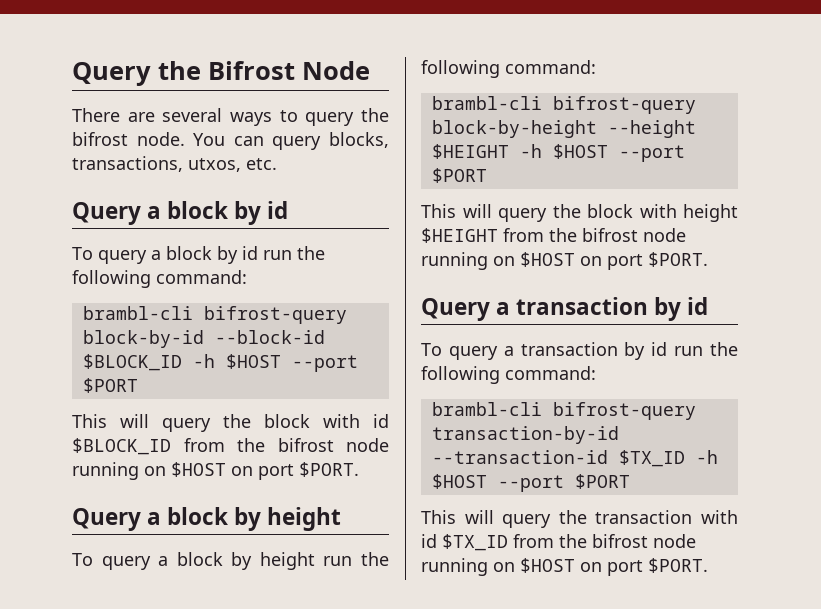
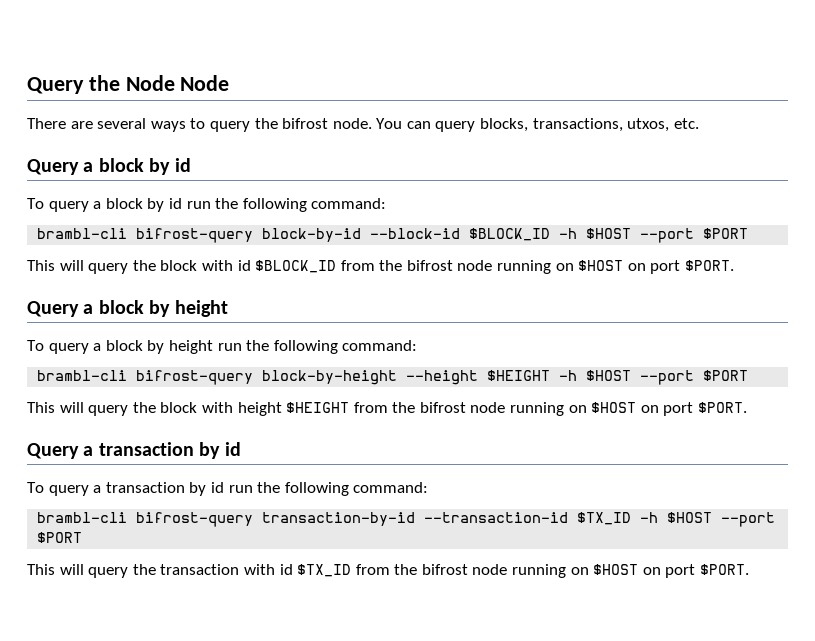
- Query the Bifrost Node
+ Query the Node Node

